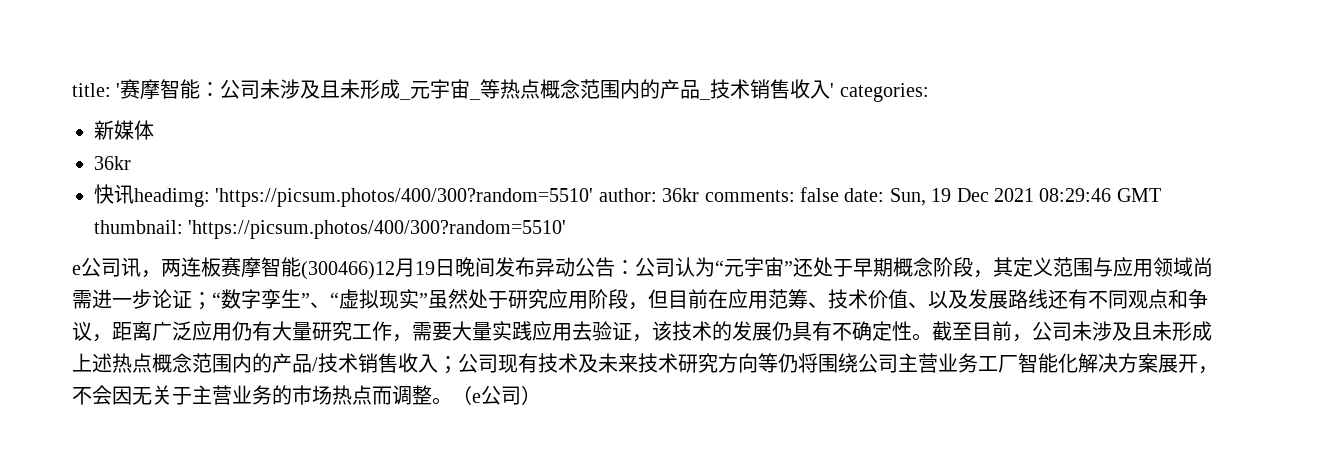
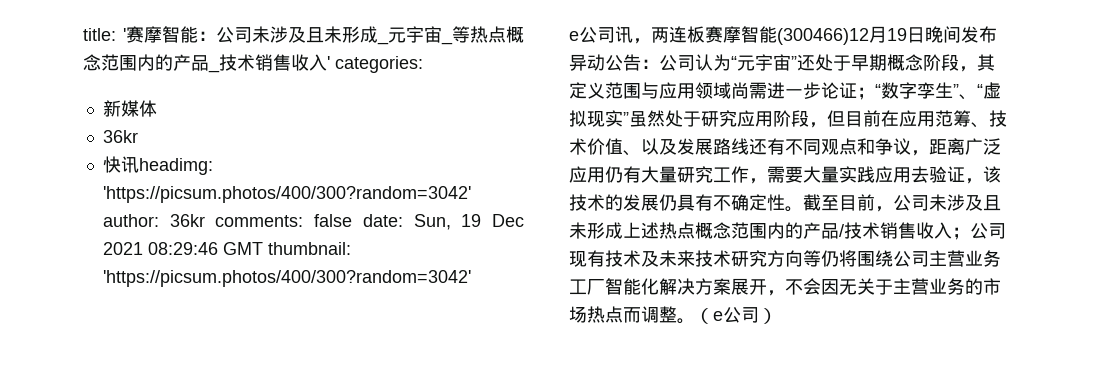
- 快讯headimg: 'https://picsum.photos/400/300?random=5510' author: 36kr comments: false date: Sun, 19 Dec 2021 08:29:46 GMT thumbnail: 'https://picsum.photos/400/300?random=5510'
+ 快讯headimg: 'https://picsum.photos/400/300?random=3042' author: 36kr comments: false date: Sun, 19 Dec 2021 08:29:46 GMT thumbnail: 'https://picsum.photos/400/300?random=3042'

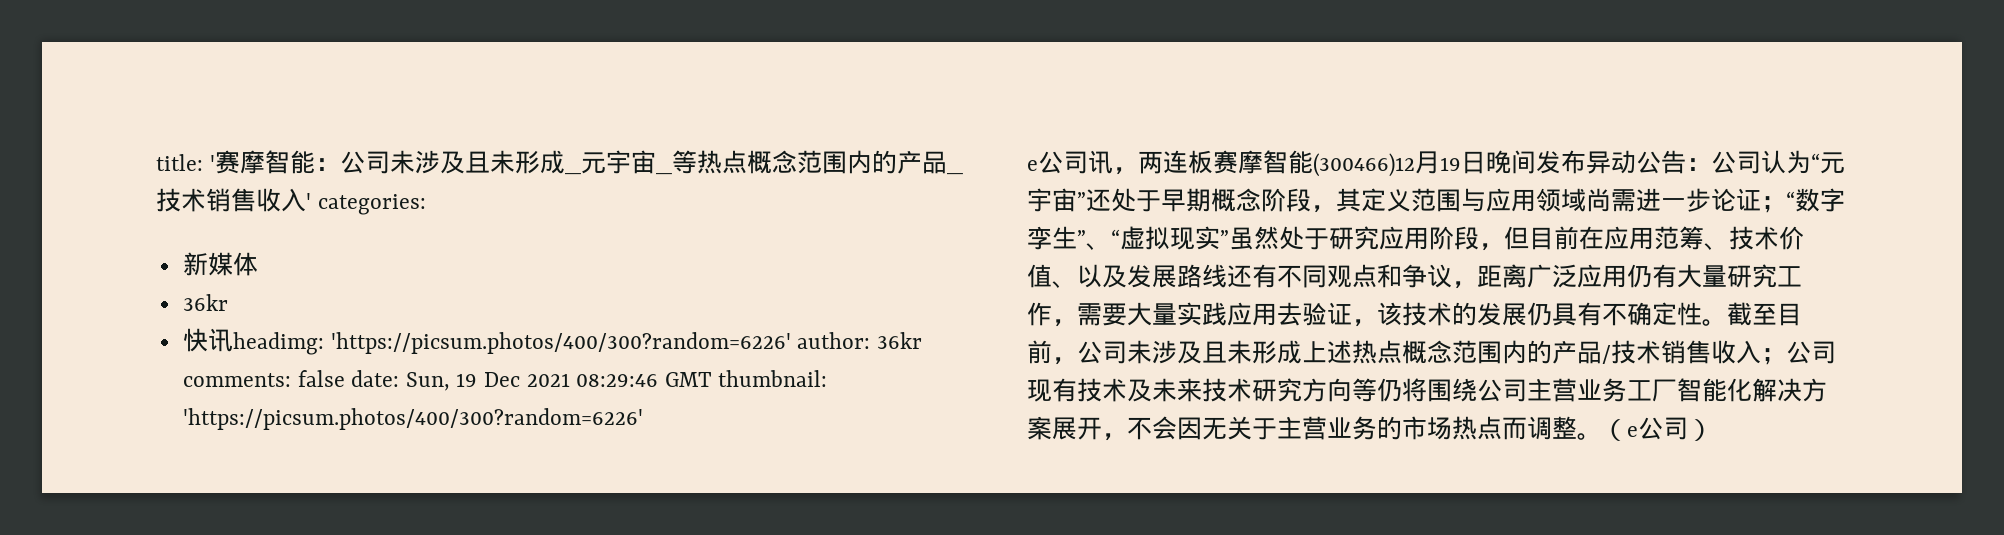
- 快讯headimg: 'https://picsum.photos/400/300?random=3042' author: 36kr comments: false date: Sun, 19 Dec 2021 08:29:46 GMT thumbnail: 'https://picsum.photos/400/300?random=3042'
+ 快讯headimg: 'https://picsum.photos/400/300?random=6226' author: 36kr comments: false date: Sun, 19 Dec 2021 08:29:46 GMT thumbnail: 'https://picsum.photos/400/300?random=6226'

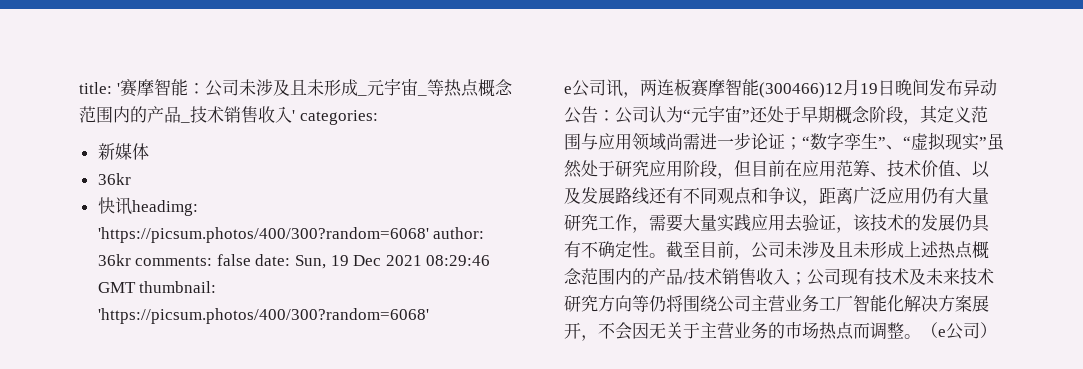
- 快讯headimg: 'https://picsum.photos/400/300?random=6226' author: 36kr comments: false date: Sun, 19 Dec 2021 08:29:46 GMT thumbnail: 'https://picsum.photos/400/300?random=6226'
+ 快讯headimg: 'https://picsum.photos/400/300?random=6068' author: 36kr comments: false date: Sun, 19 Dec 2021 08:29:46 GMT thumbnail: 'https://picsum.photos/400/300?random=6068'

